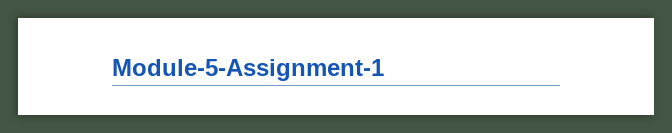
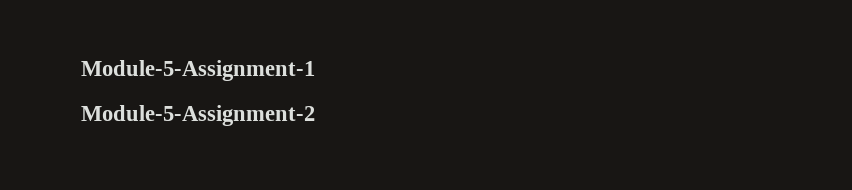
+ Module-5-Assignment-2

